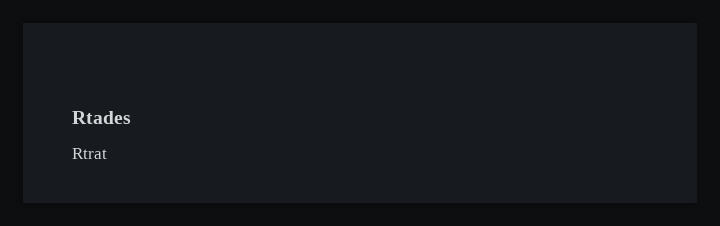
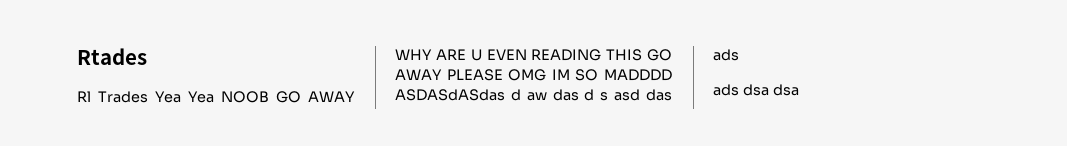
- Rtrat
+ Rl Trades Yea Yea NOOB GO AWAY WHY ARE U EVEN READING THIS GO AWAY PLEASE OMG IM SO MADDDD ASDASdASdas d aw das d s asd das ads
+ ads dsa dsa

